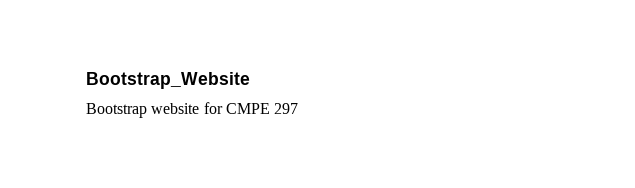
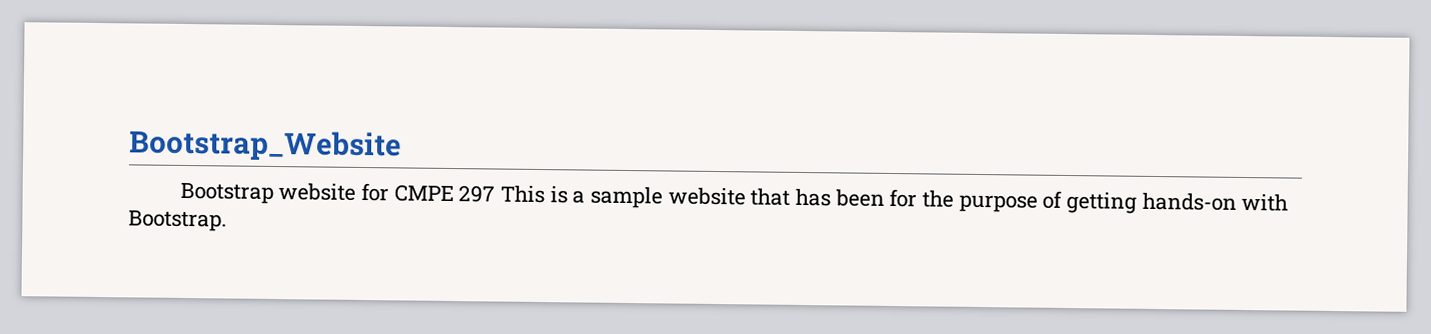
- Bootstrap website for CMPE 297
+ Bootstrap website for CMPE 297 This is a sample website that has been for the purpose of getting hands-on with Bootstrap.

